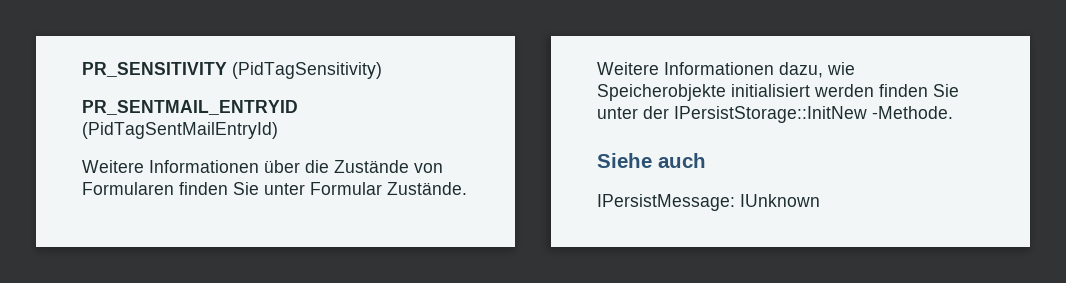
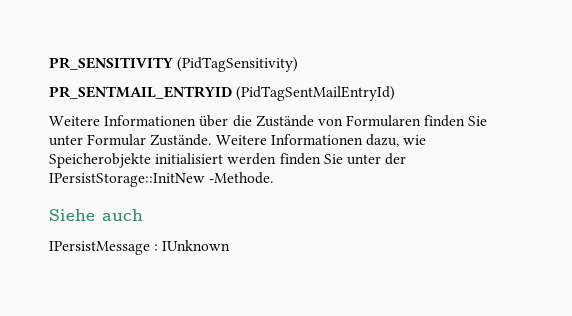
- IPersistMessage: IUnknown
+ IPersistMessage : IUnknown

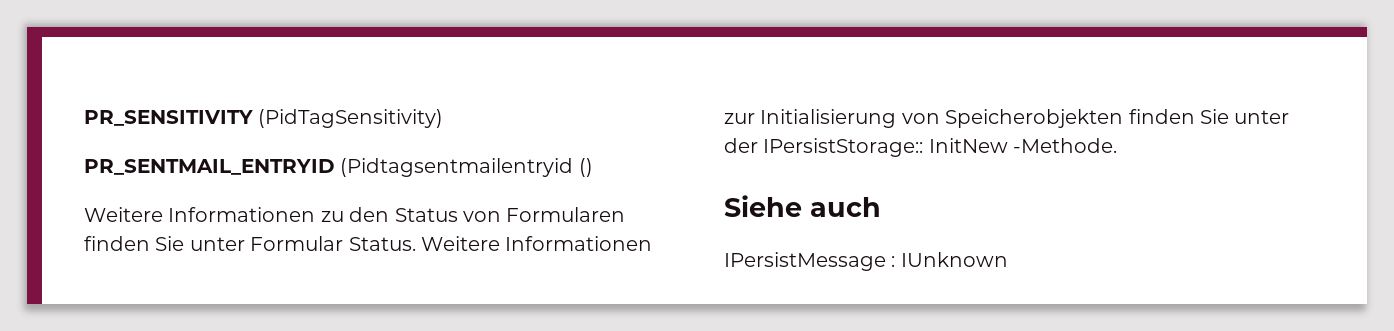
- PR_SENTMAIL_ENTRYID (PidTagSentMailEntryId)
- Weitere Informationen über die Zustände von Formularen finden Sie unter Formular Zustände. Weitere Informationen dazu, wie Speicherobjekte initialisiert werden finden Sie unter der IPersistStorage::InitNew -Methode.
+ PR_SENTMAIL_ENTRYID (Pidtagsentmailentryid ()
+ Weitere Informationen zu den Status von Formularen finden Sie unter Formular Status. Weitere Informationen zur Initialisierung von Speicherobjekten finden Sie unter der IPersistStorage:: InitNew -Methode.

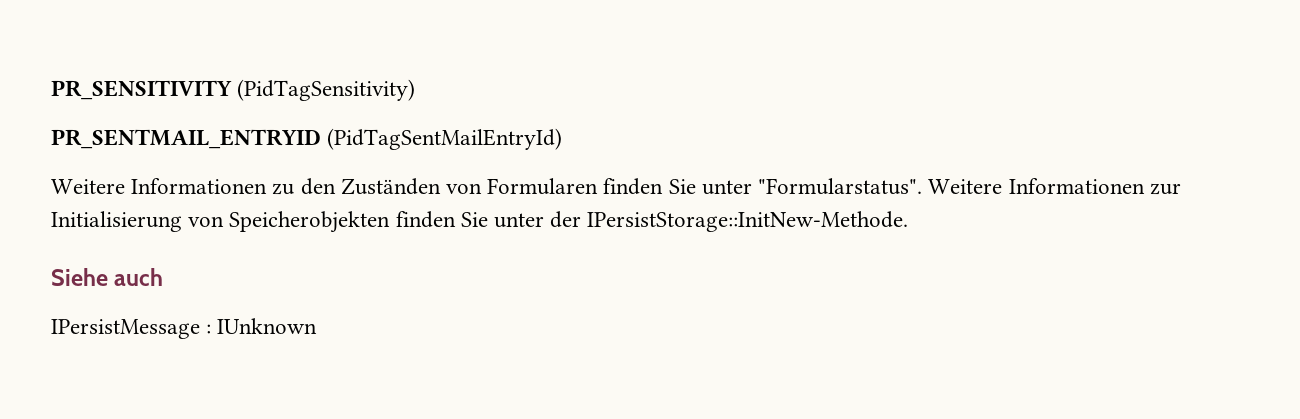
- PR_SENTMAIL_ENTRYID (Pidtagsentmailentryid ()
+ PR_SENTMAIL_ENTRYID (PidTagSentMailEntryId)
- Weitere Informationen zu den Status von Formularen finden Sie unter Formular Status.
+ Weitere Informationen zu den Zuständen von Formularen finden Sie unter "Formularstatus".
- Weitere Informationen zur Initialisierung von Speicherobjekten finden Sie unter der IPersistStorage:: InitNew -Methode.
+ Weitere Informationen zur Initialisierung von Speicherobjekten finden Sie unter der IPersistStorage::InitNew-Methode.

